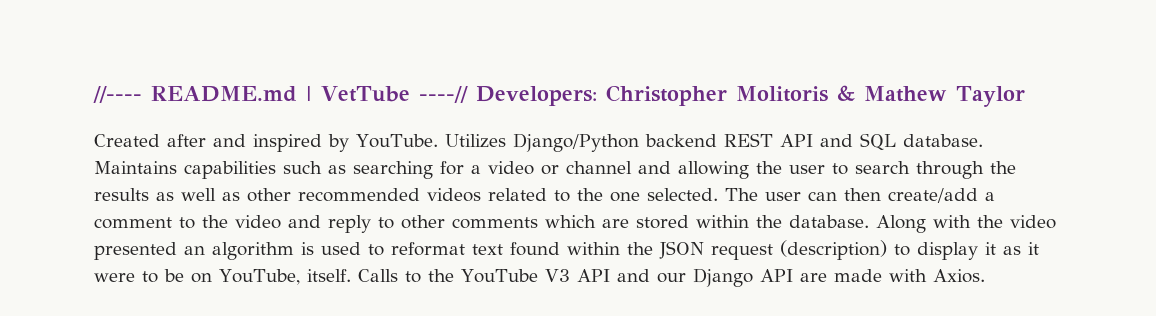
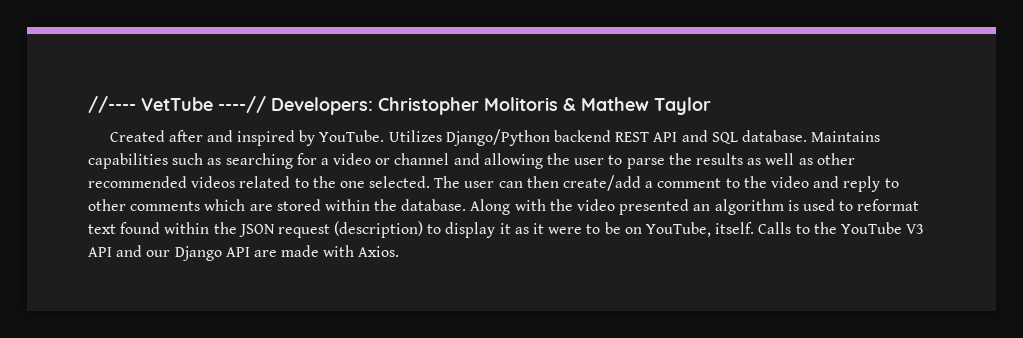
- //---- README.md | VetTube ----// Developers: Christopher Molitoris & Mathew Taylor
+ //---- VetTube ----// Developers: Christopher Molitoris & Mathew Taylor
- Maintains capabilities such as searching for a video or channel and allowing the user to search through the results as well as other recommended videos related to the one selected.
+ Maintains capabilities such as searching for a video or channel and allowing the user to parse the results as well as other recommended videos related to the one selected.

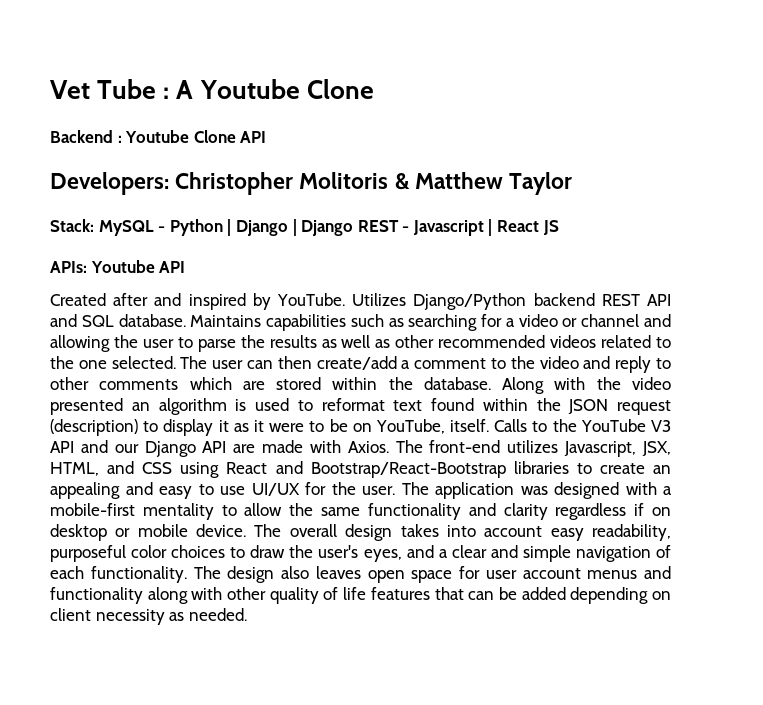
- //---- VetTube ----// Developers: Christopher Molitoris & Mathew Taylor
+ Vet Tube : A Youtube Clone
+ Backend : Youtube Clone API
+ Developers: Christopher Molitoris & Matthew Taylor
+ Stack: MySQL - Python | Django | Django REST - Javascript | React JS
+ APIs: Youtube API
+ The front-end utilizes Javascript, JSX, HTML, and CSS using React and Bootstrap/React-Bootstrap libraries to create an appealing and easy to use UI/UX for the user. The application was designed with a mobile-first mentality to allow the same functionality and clarity regardless if on desktop or mobile device. The overall design takes into account easy readability, purposeful color choices to draw the user's eyes, and a clear and simple navigation of each functionality. The design also leaves open space for user account menus and functionality along with other quality of life features that can be added depending on client necessity as needed.

